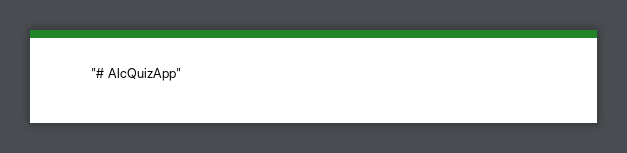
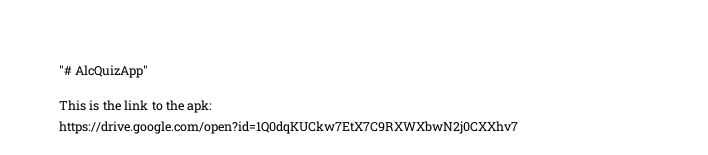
+ This is the link to the apk: https://drive.google.com/open?id=1Q0dqKUCkw7EtX7C9RXWXbwN2j0CXXhv7

